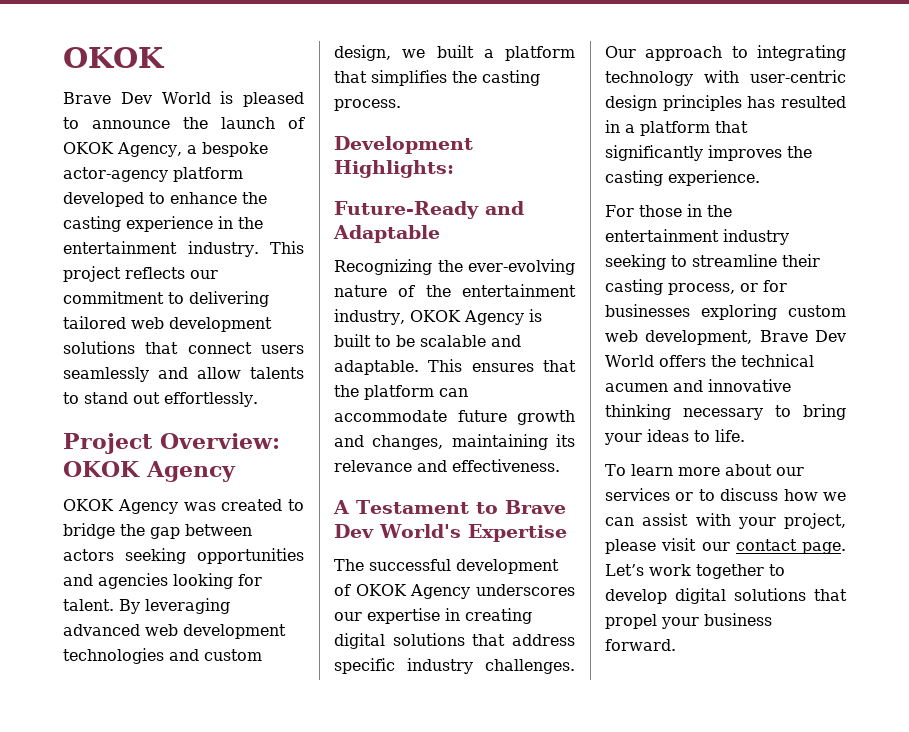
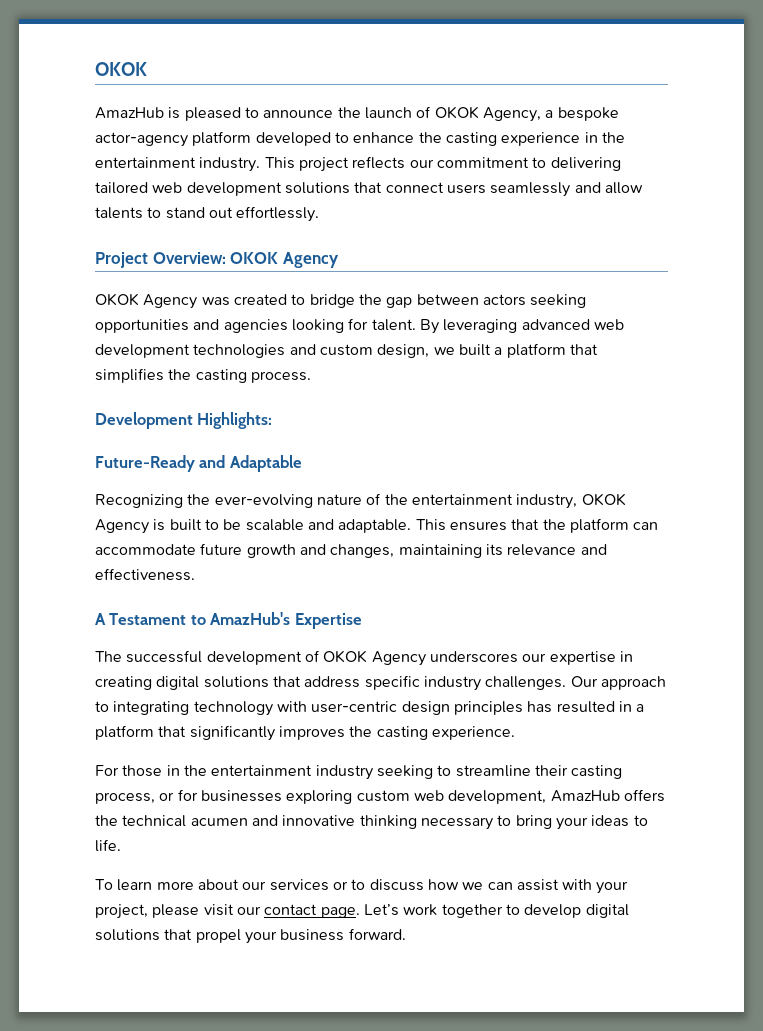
- Brave Dev World is pleased to announce the launch of OKOK Agency, a bespoke actor-agency platform developed to enhance the casting experience in the entertainment industry.
+ AmazHub is pleased to announce the launch of OKOK Agency, a bespoke actor-agency platform developed to enhance the casting experience in the entertainment industry.
- A Testament to Brave Dev World's Expertise
+ A Testament to AmazHub's Expertise
- For those in the entertainment industry seeking to streamline their casting process, or for businesses exploring custom web development, Brave Dev World offers the technical acumen and innovative thinking necessary to bring your ideas to life.
+ For those in the entertainment industry seeking to streamline their casting process, or for businesses exploring custom web development, AmazHub offers the technical acumen and innovative thinking necessary to bring your ideas to life.

